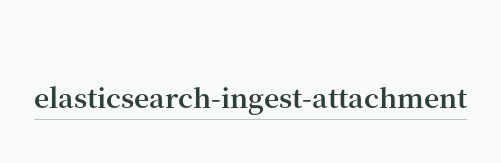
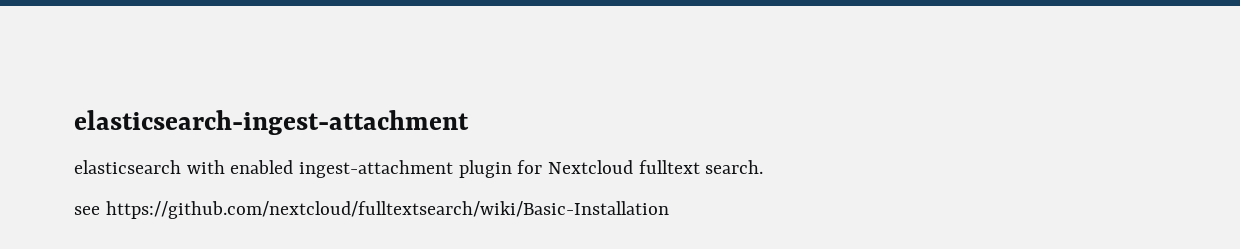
+ elasticsearch with enabled ingest-attachment plugin for Nextcloud fulltext search.
+ see https://github.com/nextcloud/fulltextsearch/wiki/Basic-Installation

